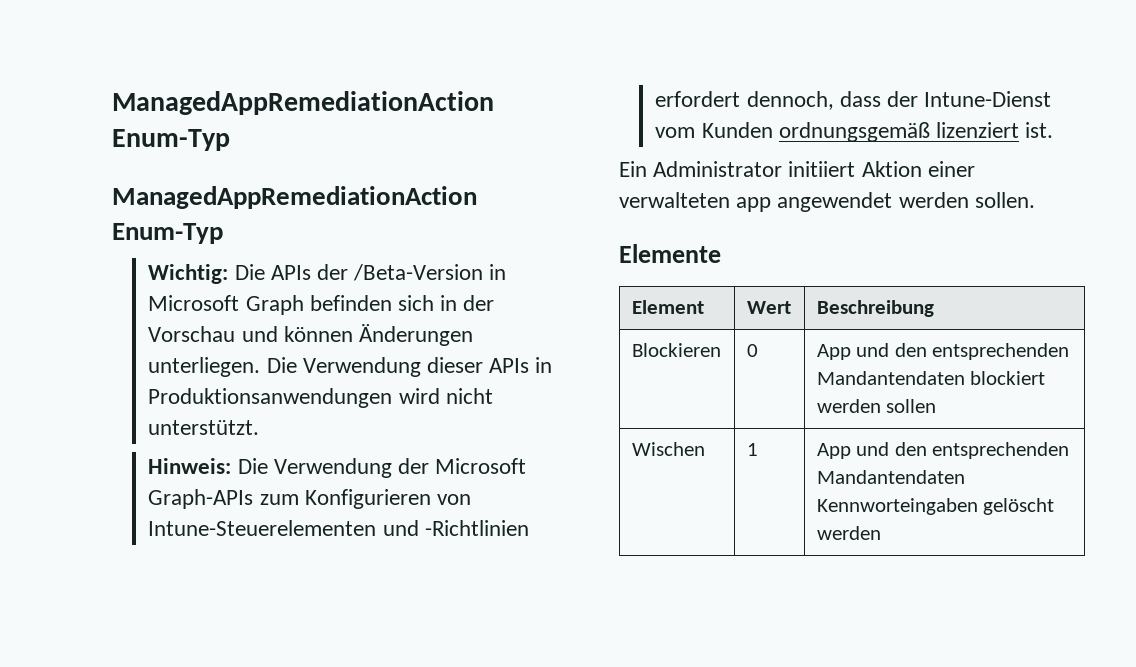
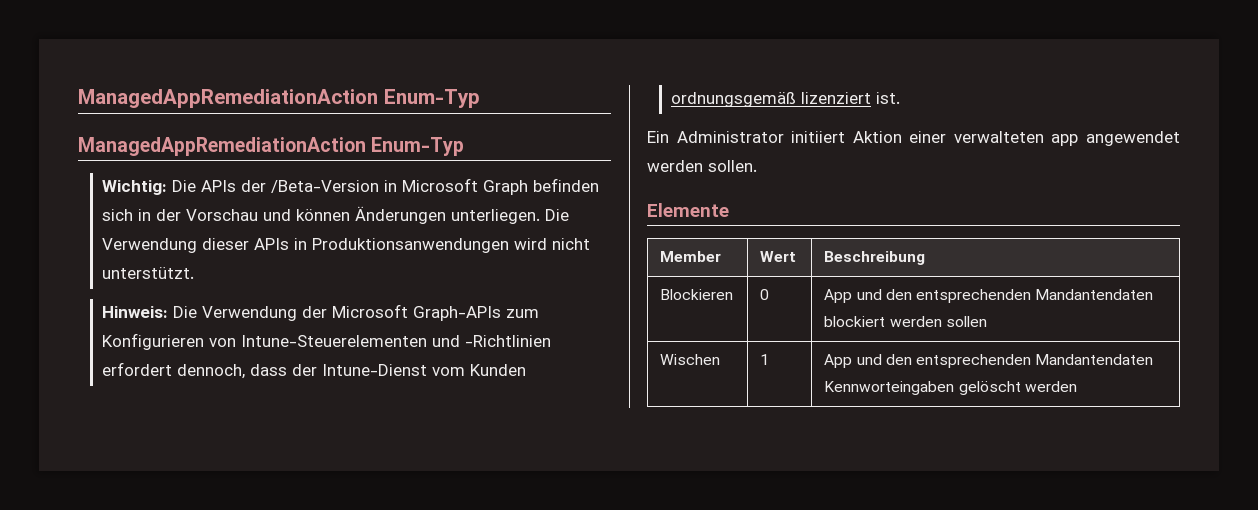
- Element | Wert | Beschreibung
+ Member | Wert | Beschreibung

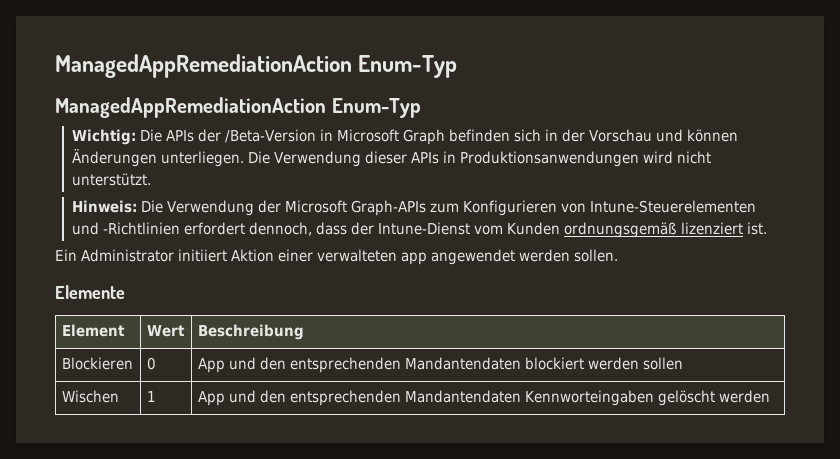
- Member | Wert | Beschreibung
+ Element | Wert | Beschreibung

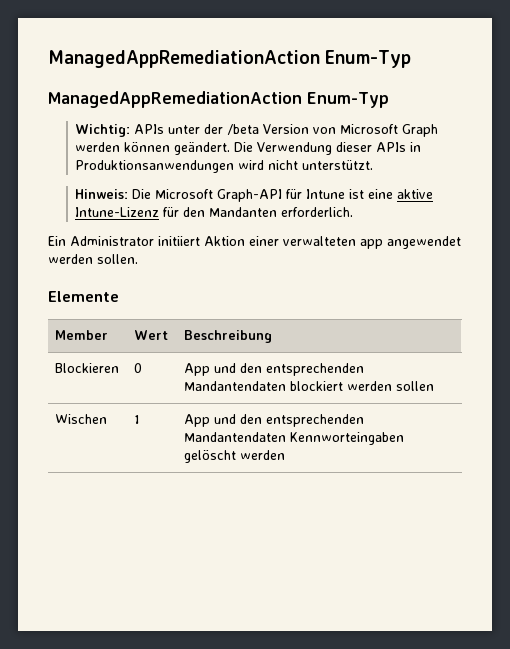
- Wichtig: Die APIs der /Beta-Version in Microsoft Graph befinden sich in der Vorschau und können Änderungen unterliegen.
+ Wichtig: APIs unter der /beta Version von Microsoft Graph werden können geändert.
- Hinweis: Die Verwendung der Microsoft Graph-APIs zum Konfigurieren von Intune-Steuerelementen und -Richtlinien erfordert dennoch, dass der Intune-Dienst vom Kunden ordnungsgemäß lizenziert ist.
+ Hinweis: Die Microsoft Graph-API für Intune ist eine aktive Intune-Lizenz für den Mandanten erforderlich.
- Element | Wert | Beschreibung
+ Member | Wert | Beschreibung

